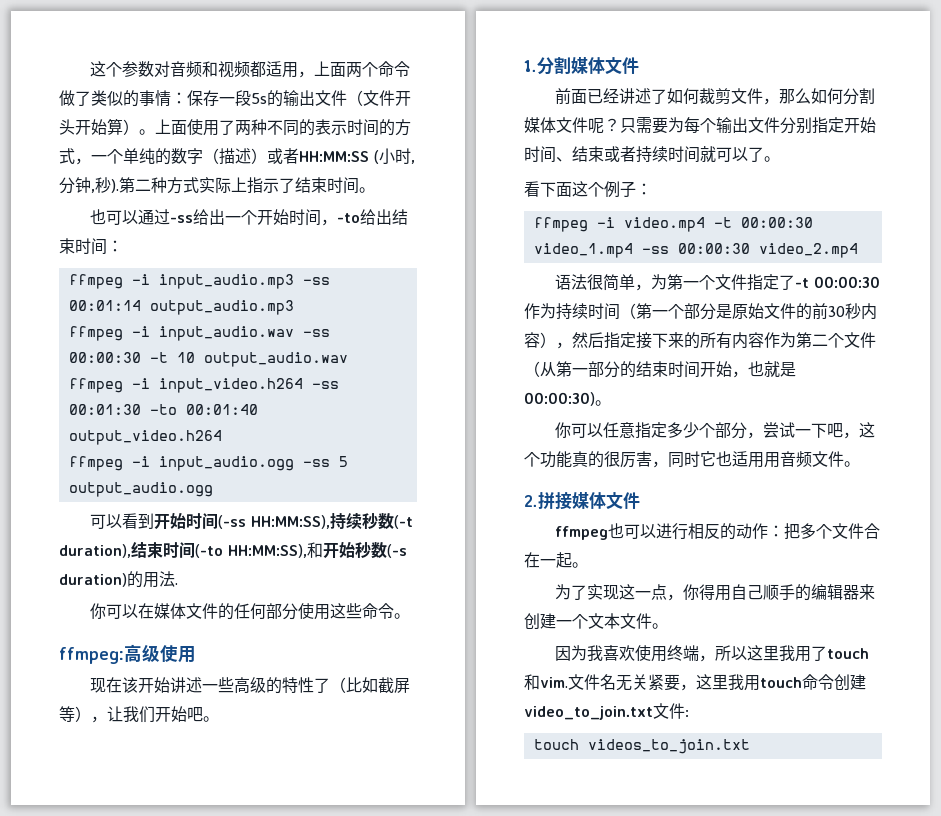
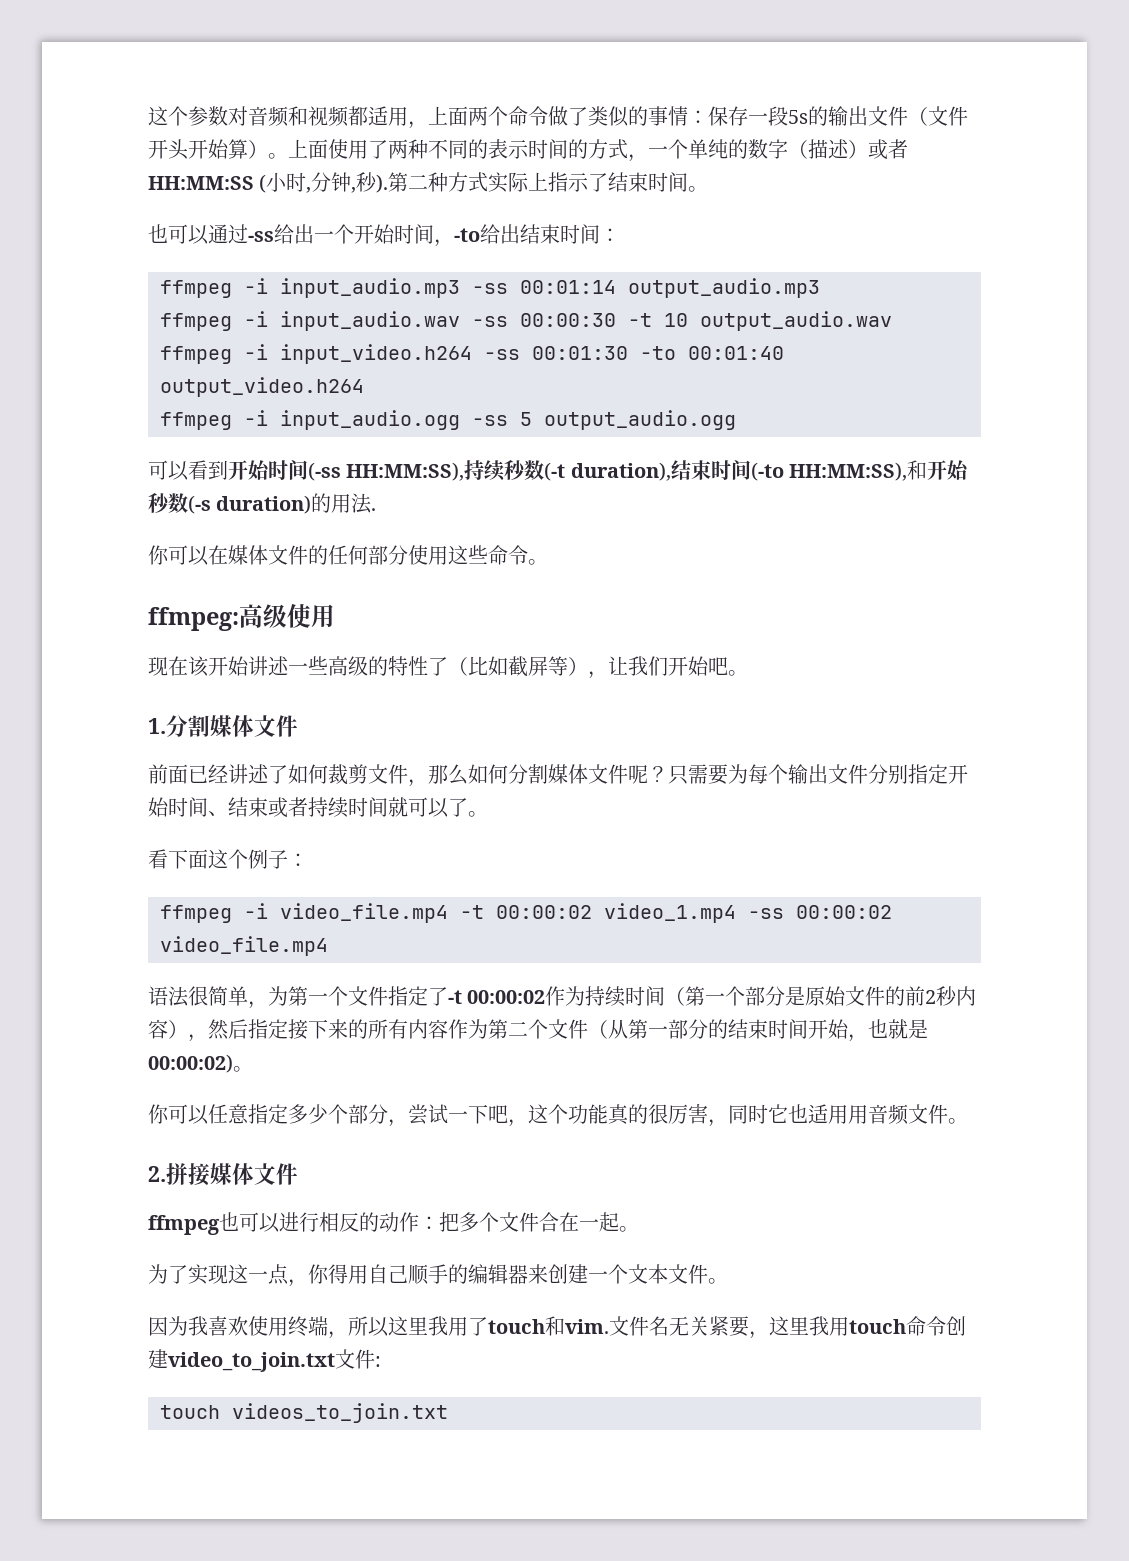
- ffmpeg -i video.mp4 -t 00:00:30 video_1.mp4 -ss 00:00:30 video_2.mp4
+ ffmpeg -i video_file.mp4 -t 00:00:02 video_1.mp4 -ss 00:00:02 video_file.mp4
- 语法很简单，为第一个文件指定了-t 00:00:30作为持续时间（第一个部分是原始文件的前30秒内容），然后指定接下来的所有内容作为第二个文件（从第一部分的结束时间开始，也就是00:00:30)。
+ 语法很简单，为第一个文件指定了-t 00:00:02作为持续时间（第一个部分是原始文件的前2秒内容），然后指定接下来的所有内容作为第二个文件（从第一部分的结束时间开始，也就是00:00:02)。

